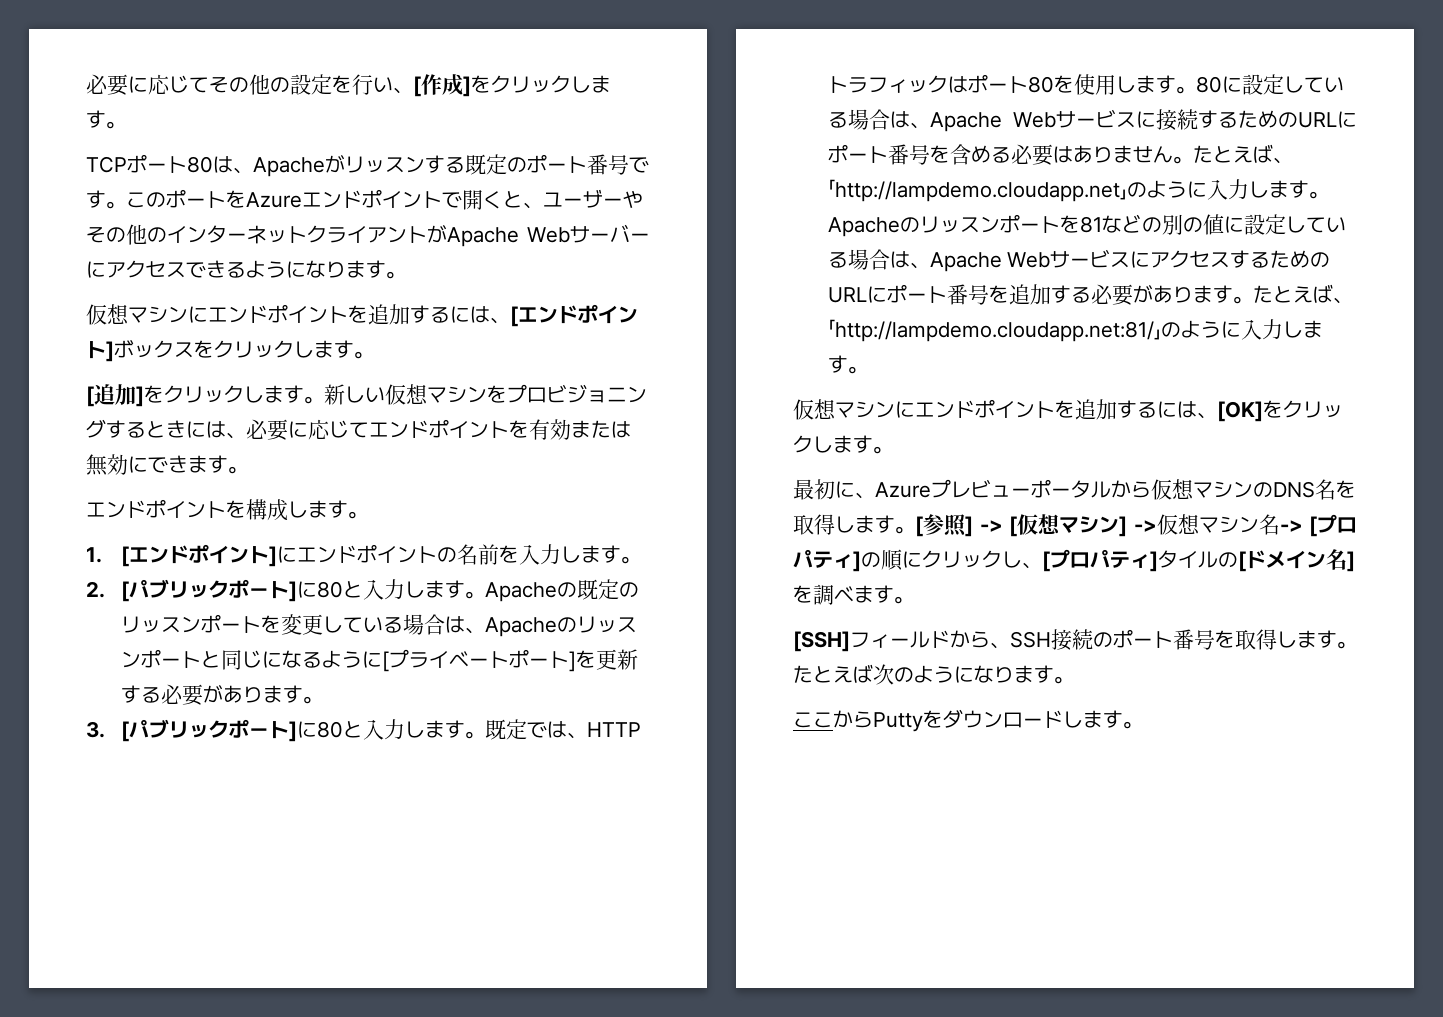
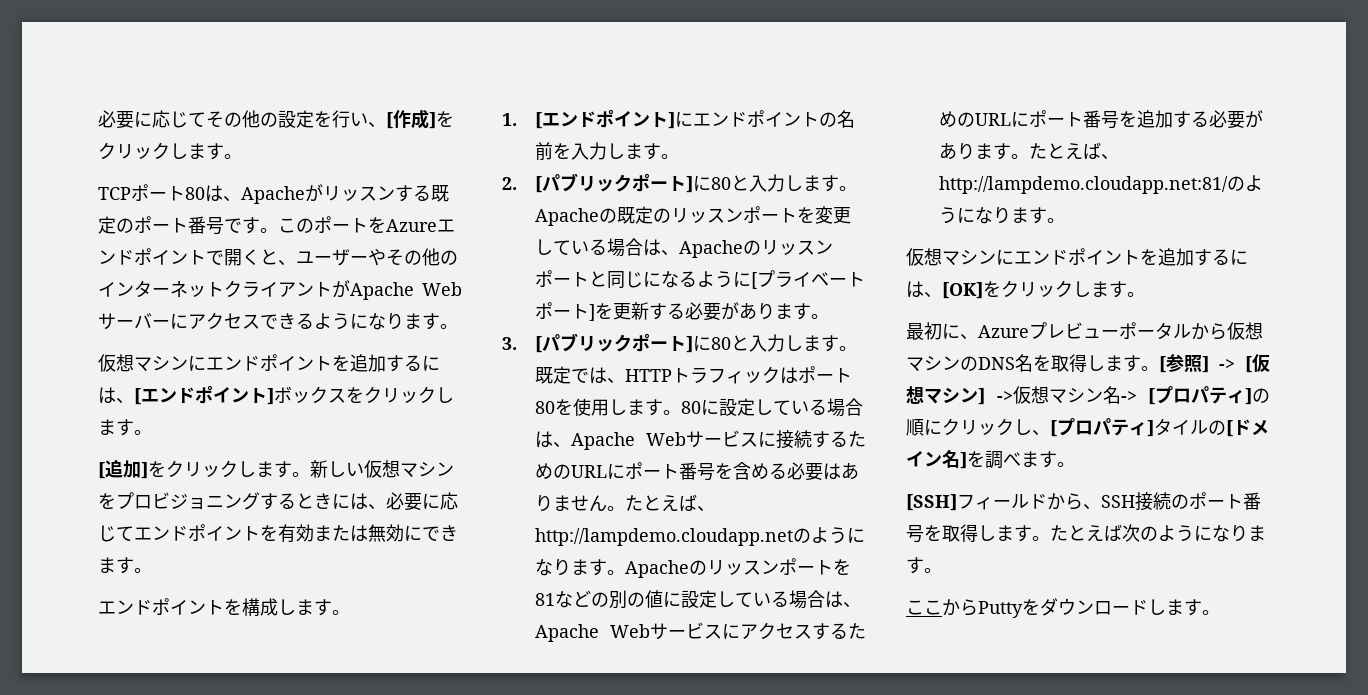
- たとえば、「http://lampdemo.cloudapp.net」のように入力します。
+ たとえば、http://lampdemo.cloudapp.netのようになります。
- たとえば、「http://lampdemo.cloudapp.net:81/」のように入力します。
+ たとえば、http://lampdemo.cloudapp.net:81/のようになります。

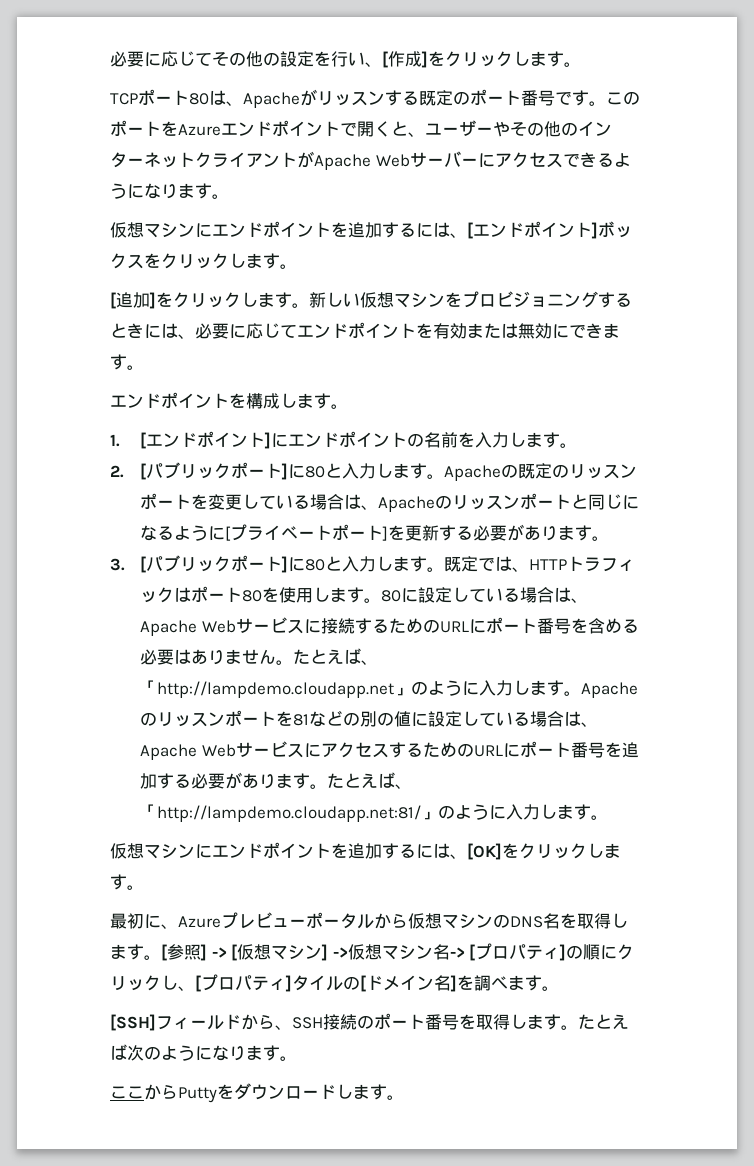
- たとえば、http://lampdemo.cloudapp.netのようになります。
+ たとえば、「http://lampdemo.cloudapp.net」のように入力します。
- たとえば、http://lampdemo.cloudapp.net:81/のようになります。
+ たとえば、「http://lampdemo.cloudapp.net:81/」のように入力します。

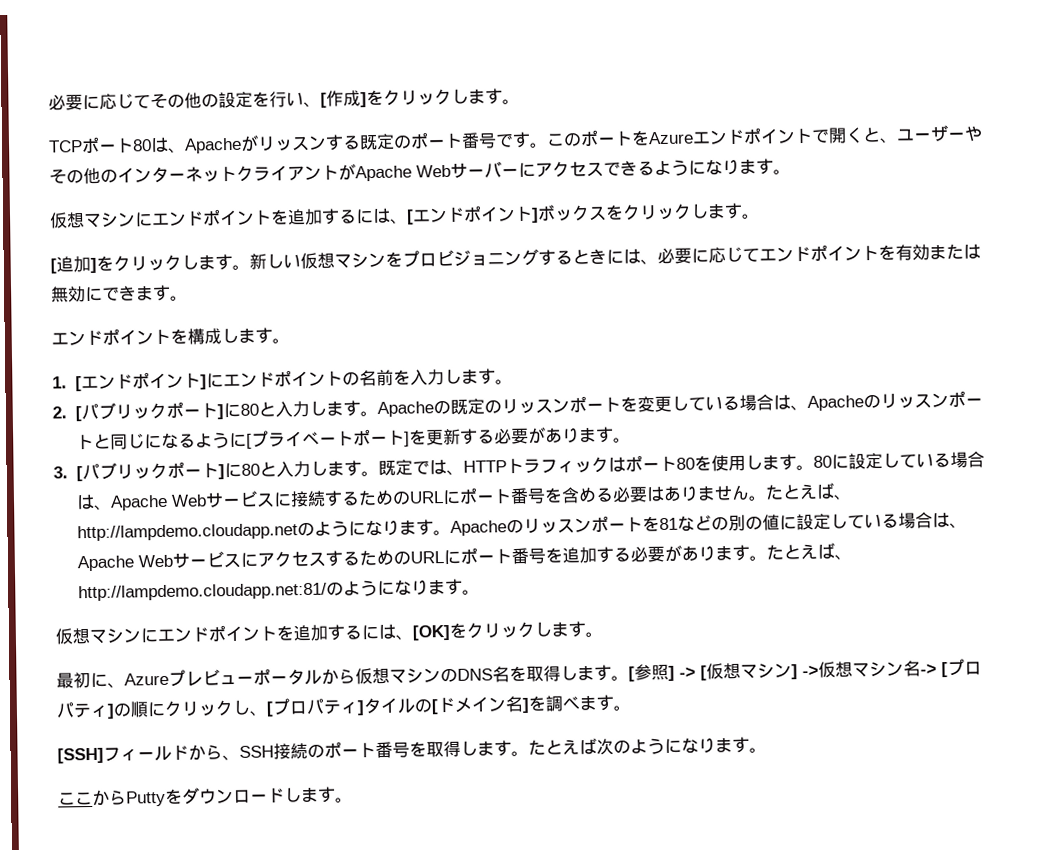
- たとえば、「http://lampdemo.cloudapp.net」のように入力します。
+ たとえば、http://lampdemo.cloudapp.netのようになります。
- たとえば、「http://lampdemo.cloudapp.net:81/」のように入力します。
+ たとえば、http://lampdemo.cloudapp.net:81/のようになります。

